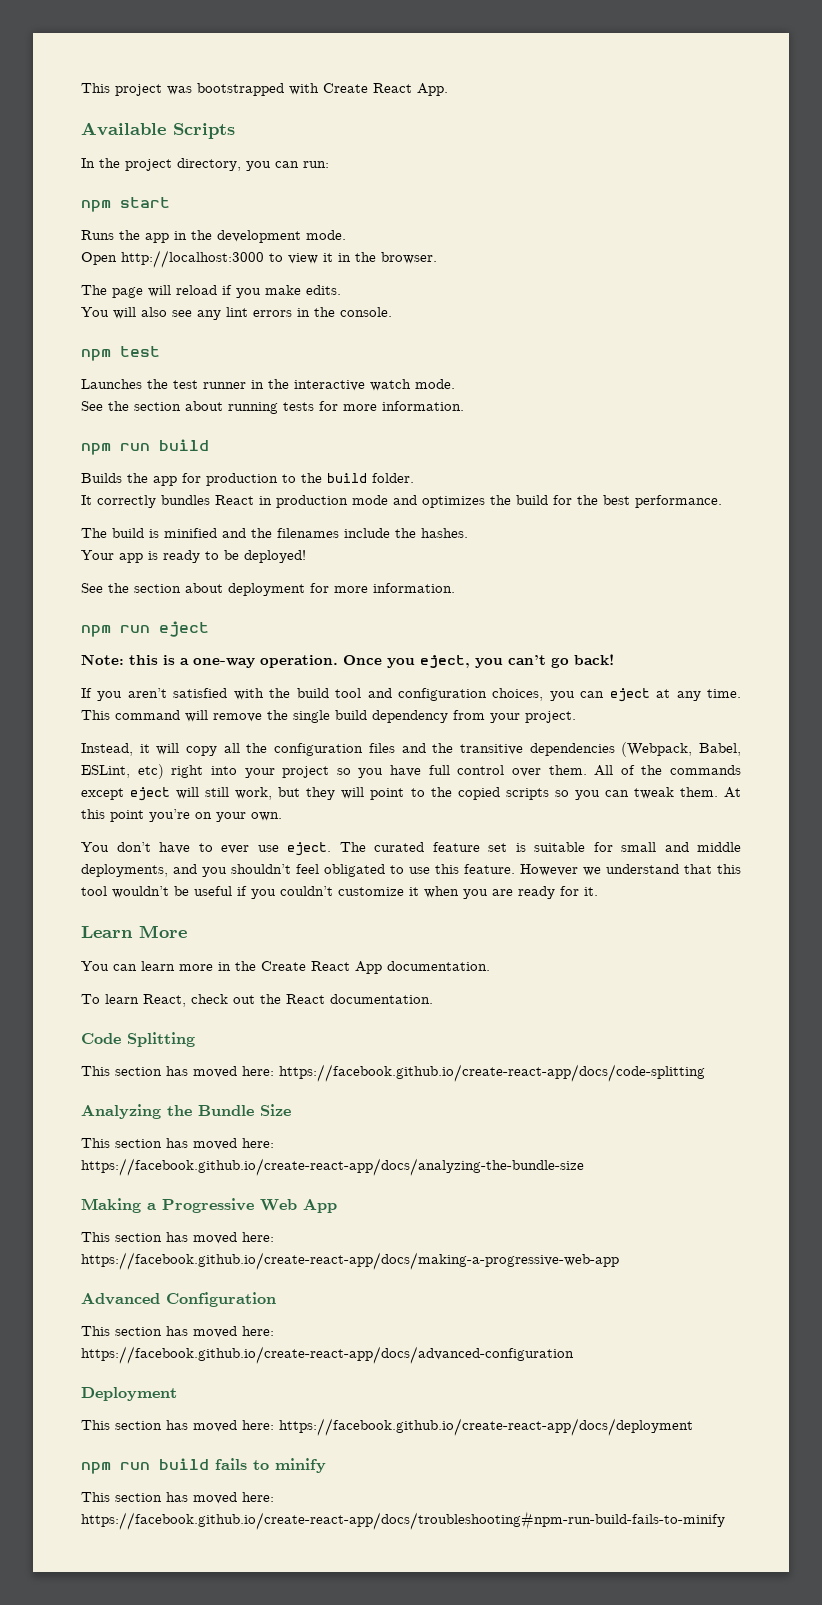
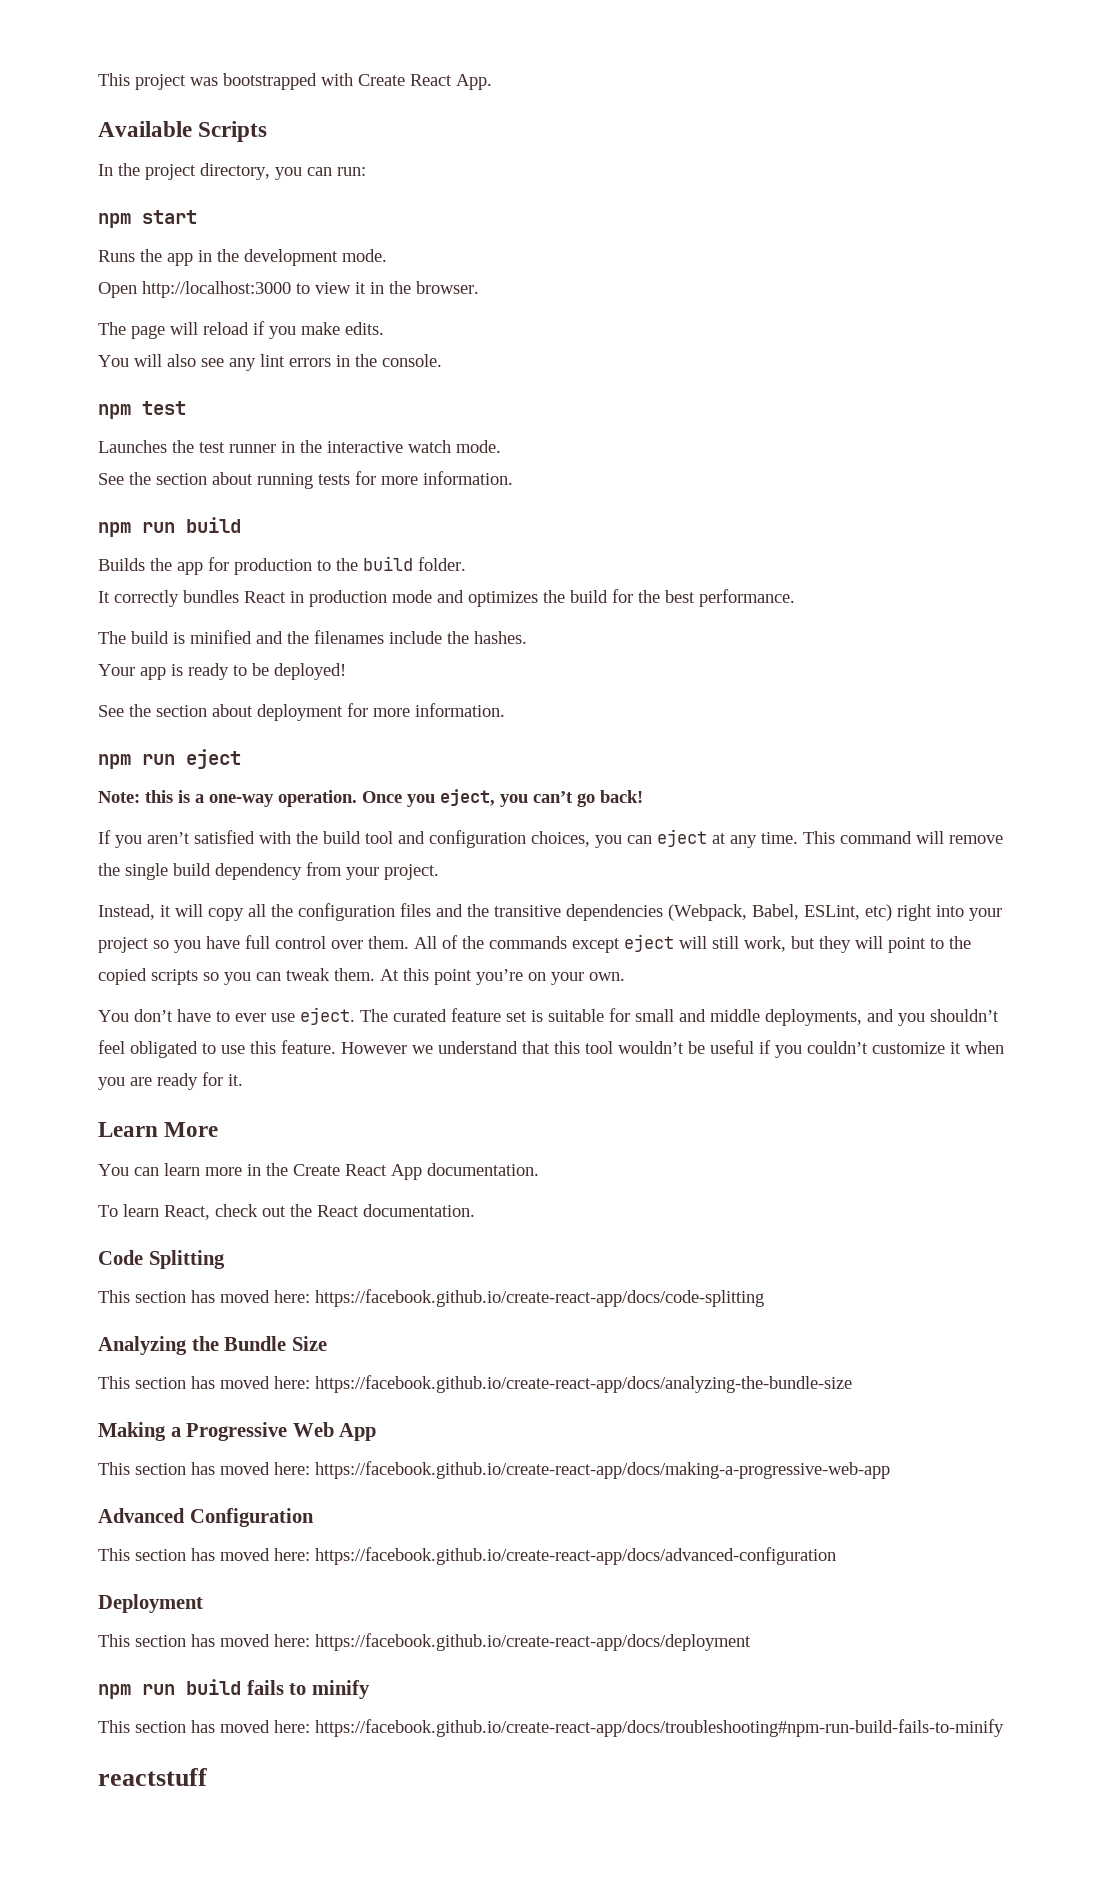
+ reactstuff

